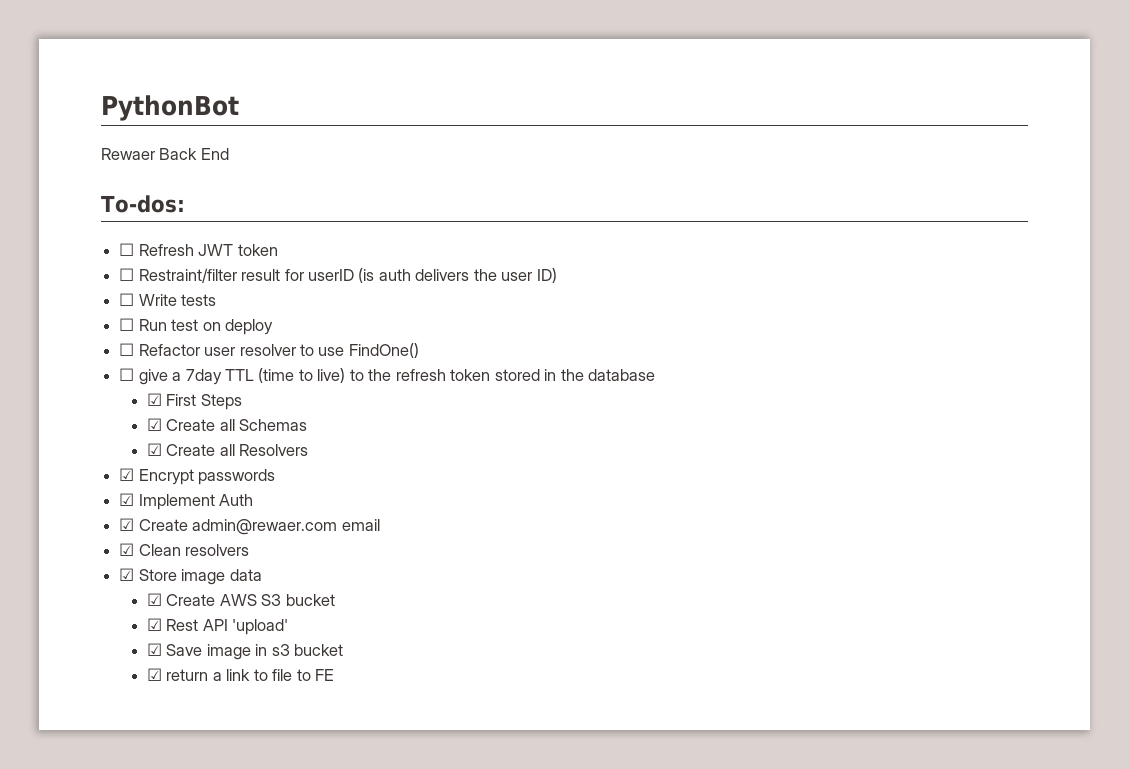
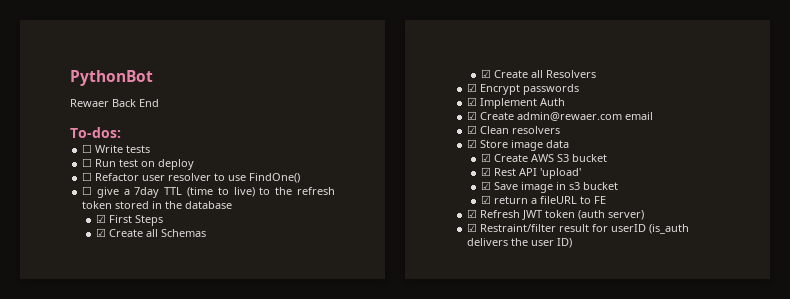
- ☐ Refresh JWT token
- ☐ Restraint/filter result for userID (is auth delivers the user ID)
- ☑ return a link to file to FE
+ ☑ return a fileURL to FE
+ ☑ Refresh JWT token (auth server)
+ ☑ Restraint/filter result for userID (is_auth delivers the user ID)

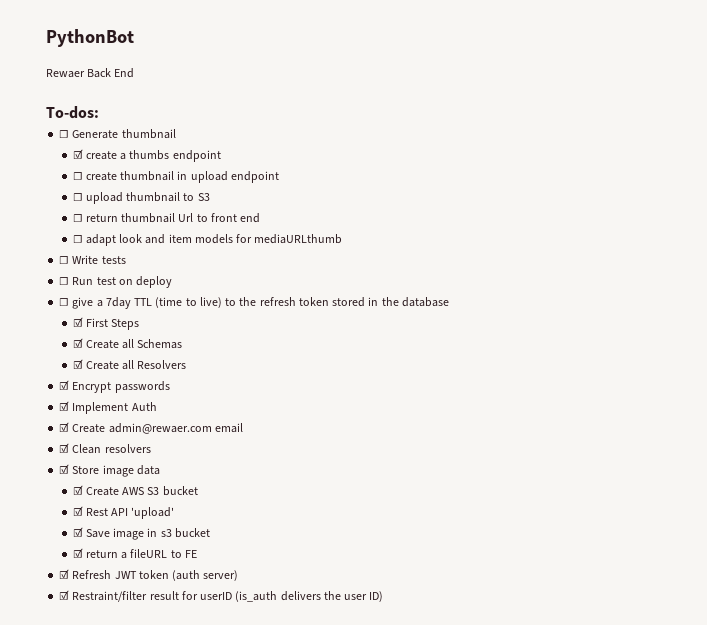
+ ☐ Generate thumbnail
+ ☑ create a thumbs endpoint
+ ☐ create thumbnail in upload endpoint
+ ☐ upload thumbnail to S3
+ ☐ return thumbnail Url to front end
+ ☐ adapt look and item models for mediaURLthumb
- ☐ Refactor user resolver to use FindOne()

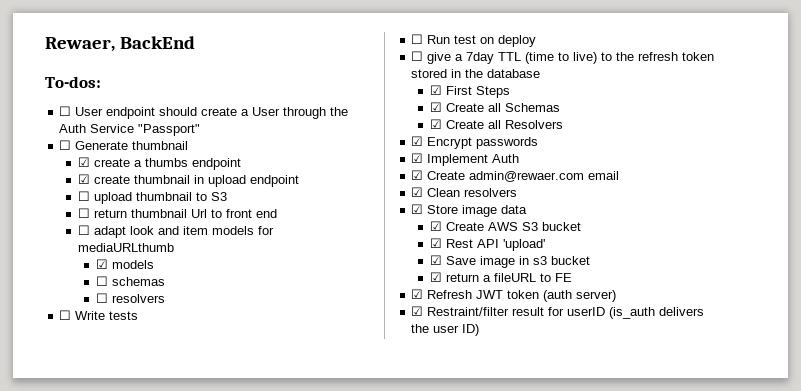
- PythonBot
- Rewaer Back End
+ Rewaer, BackEnd
  To-dos:
+ ☐ User endpoint should create a User through the Auth Service "Passport"
- ☐ create thumbnail in upload endpoint
+ ☑ create thumbnail in upload endpoint
+ ☑ models
+ ☐ schemas
+ ☐ resolvers

